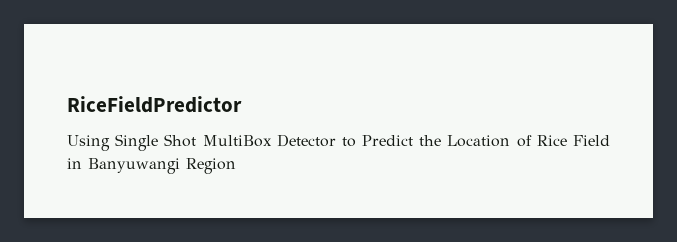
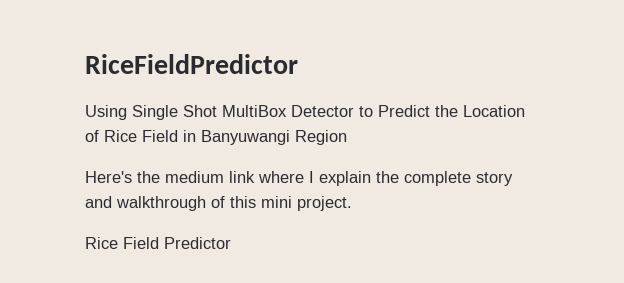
+ Here's the medium link where I explain the complete story and walkthrough of this mini project.
+ Rice Field Predictor

